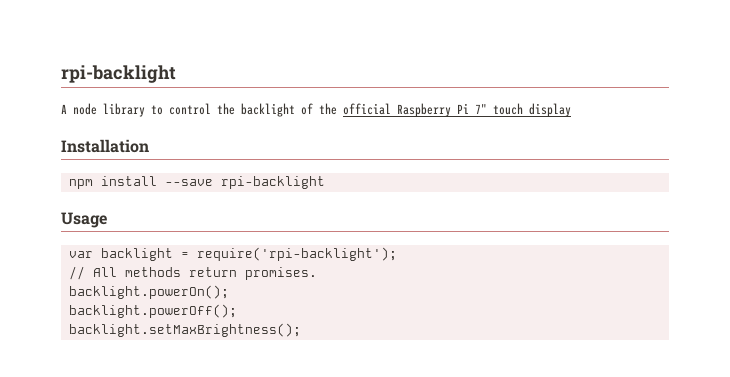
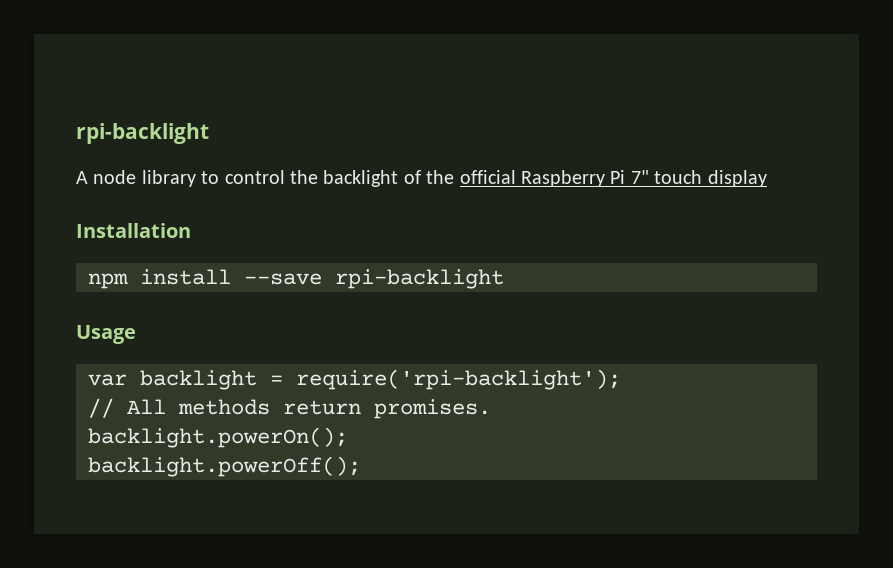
- backlight.setMaxBrightness();

